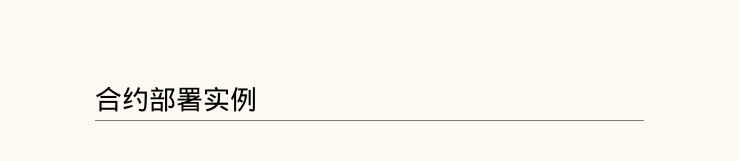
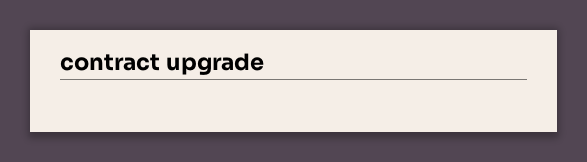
- 合约部署实例
+ contract upgrade

